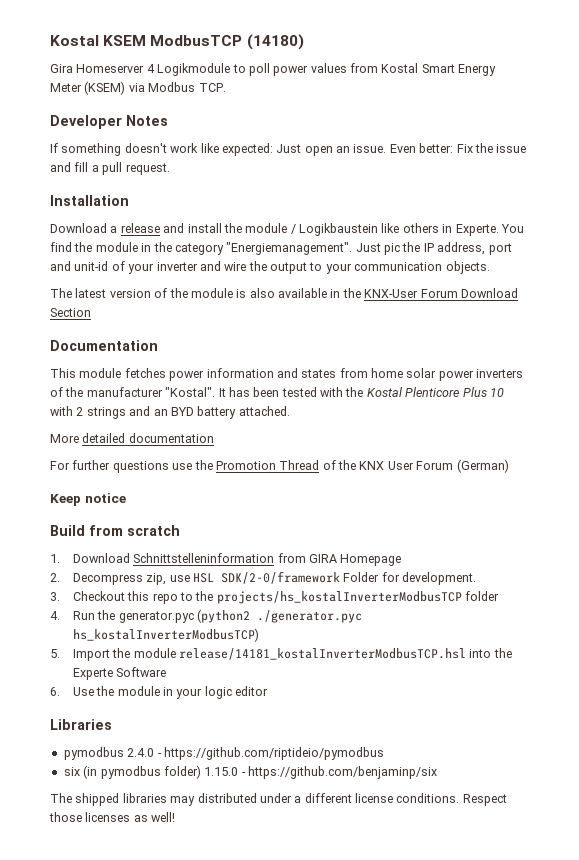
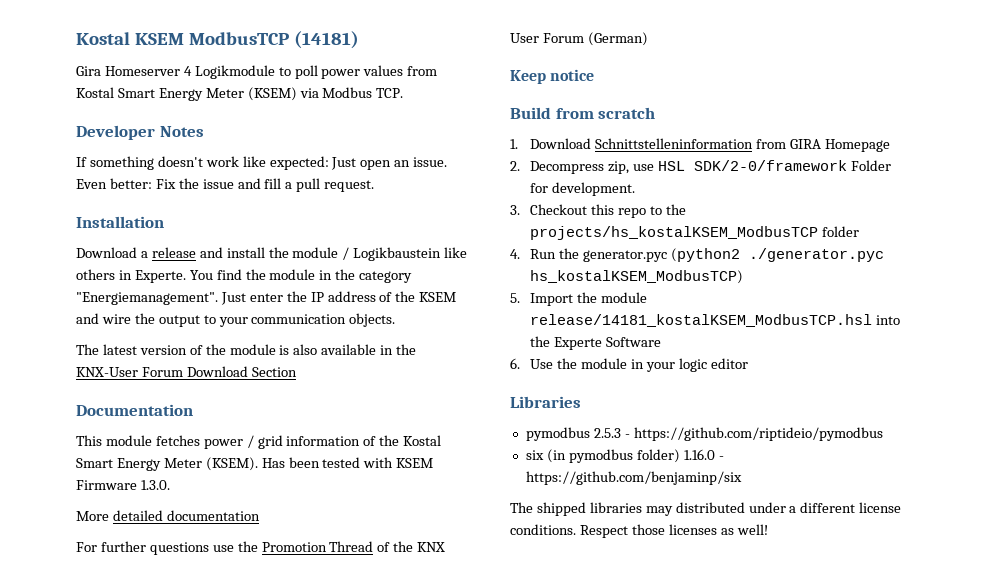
- Kostal KSEM ModbusTCP (14180)
+ Kostal KSEM ModbusTCP (14181)
- Just pic the IP address, port and unit-id of your inverter and wire the output to your communication objects.
+ Just enter the IP address of the KSEM and wire the output to your communication objects.
- This module fetches power information and states from home solar power inverters of the manufacturer "Kostal". It has been tested with the Kostal Plenticore Plus 10 with 2 strings and an BYD battery attached.
+ This module fetches power / grid information of the Kostal Smart Energy Meter (KSEM). Has been tested with KSEM Firmware 1.3.0.
- 3. Checkout this repo to the projects/hs_kostalInverterModbusTCP folder
+ 3. Checkout this repo to the projects/hs_kostalKSEM_ModbusTCP folder
- 4. Run the generator.pyc (python2 ./generator.pyc hs_kostalInverterModbusTCP)
+ 4. Run the generator.pyc (python2 ./generator.pyc hs_kostalKSEM_ModbusTCP)
- 5. Import the module release/14181_kostalInverterModbusTCP.hsl into the Experte Software
+ 5. Import the module release/14181_kostalKSEM_ModbusTCP.hsl into the Experte Software
- pymodbus 2.4.0 - https://github.com/riptideio/pymodbus
+ pymodbus 2.5.3 - https://github.com/riptideio/pymodbus
- six (in pymodbus folder) 1.15.0 - https://github.com/benjaminp/six
+ six (in pymodbus folder) 1.16.0 - https://github.com/benjaminp/six

